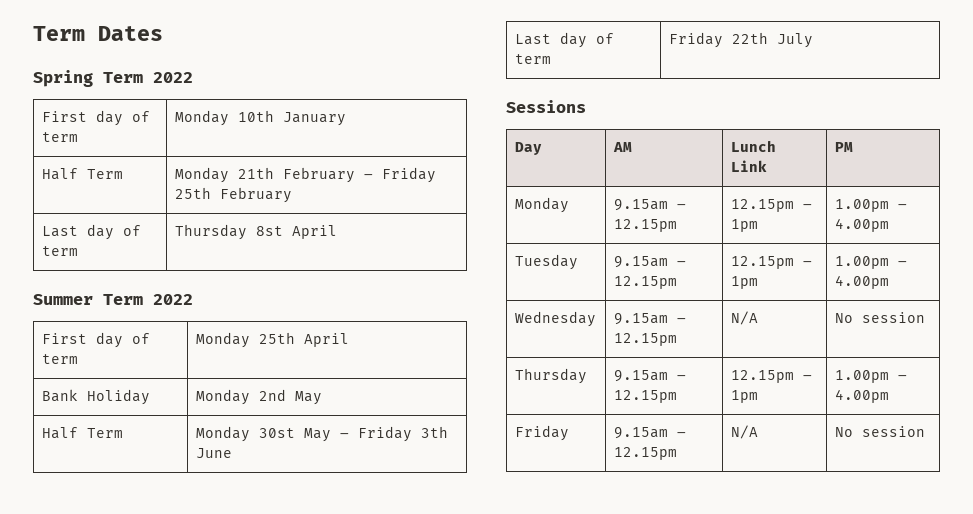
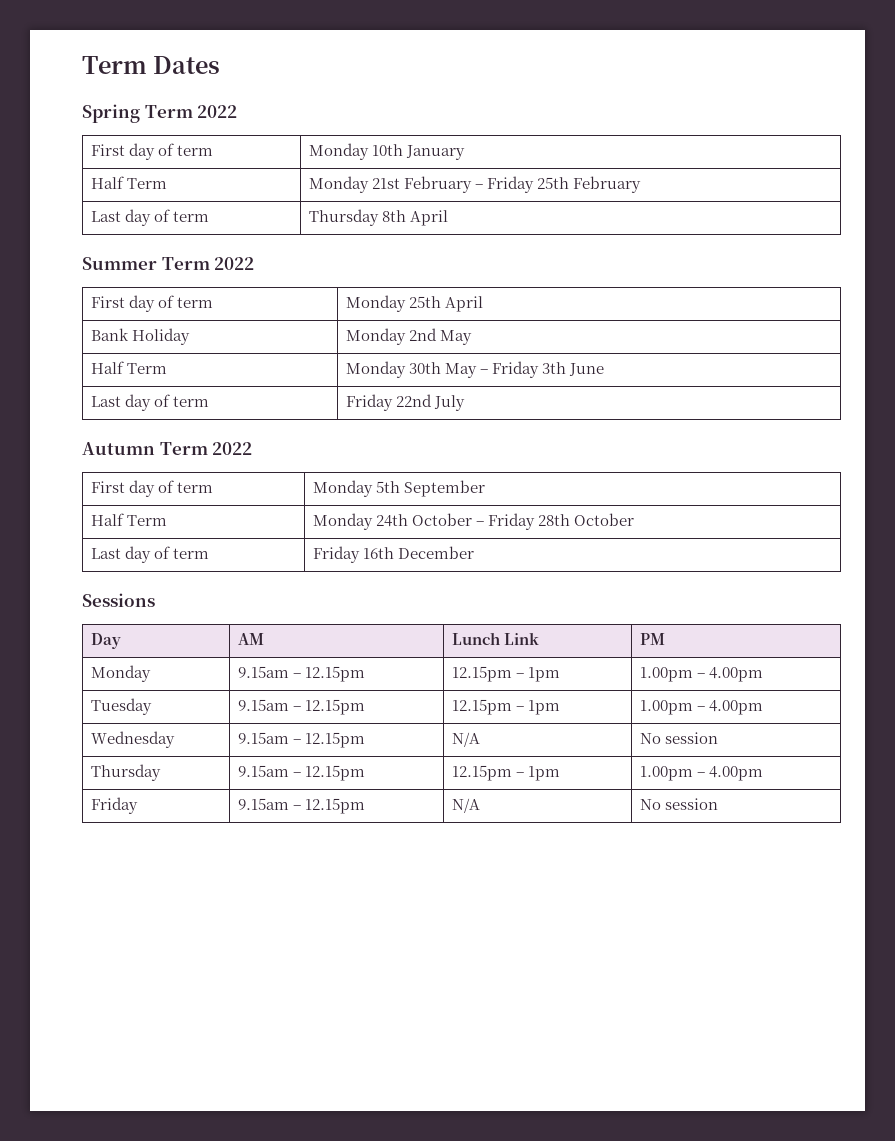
- Half Term | Monday 21th February – Friday 25th February
+ Half Term | Monday 21st February – Friday 25th February
- Last day of term | Thursday 8st April
+ Last day of term | Thursday 8th April
- Half Term | Monday 30st May – Friday 3th June
+ Half Term | Monday 30th May – Friday 3th June
- Last day of term | Friday 22th July
+ Last day of term | Friday 22nd July
+ Autumn Term 2022
+ First day of term | Monday 5th September
+ Half Term | Monday 24th October – Friday 28th October
+ Last day of term | Friday 16th December

